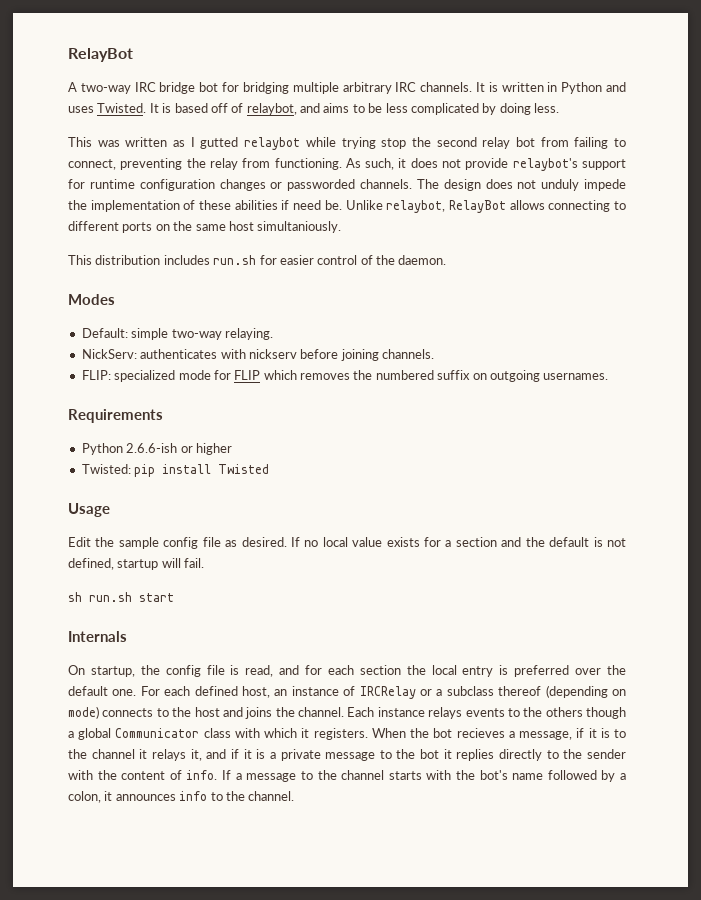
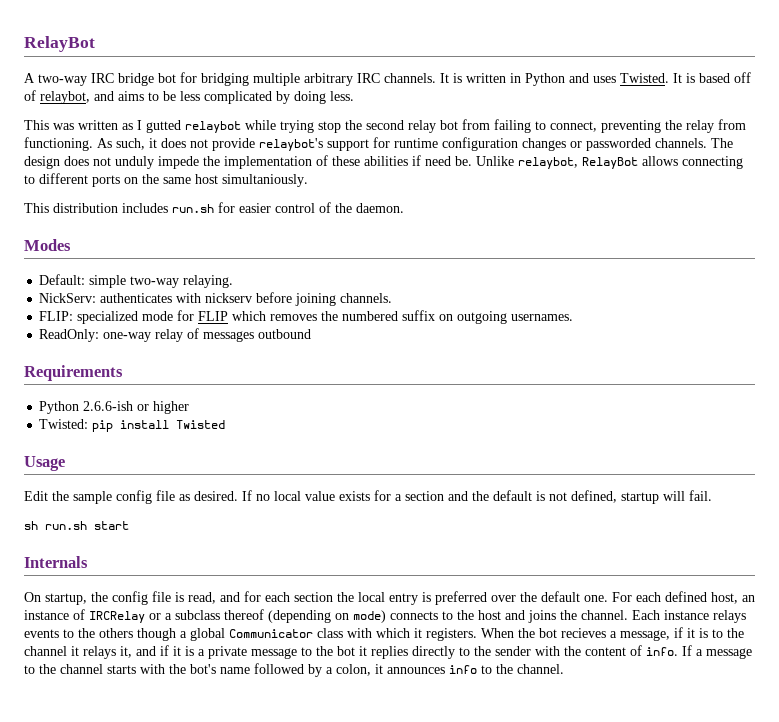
+ ReadOnly: one-way relay of messages outbound

